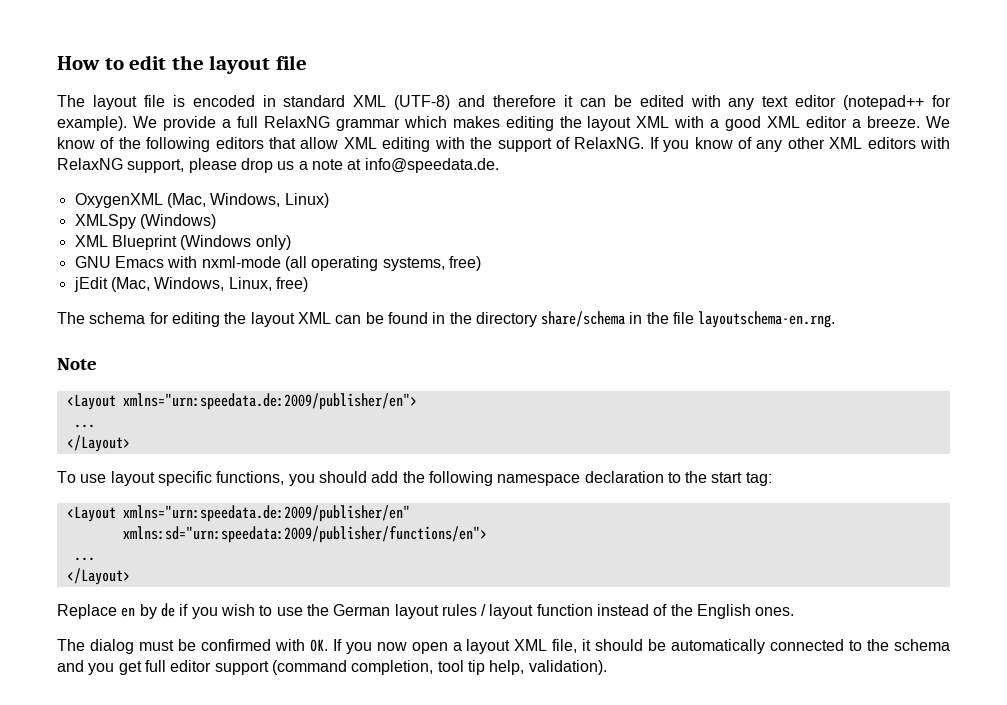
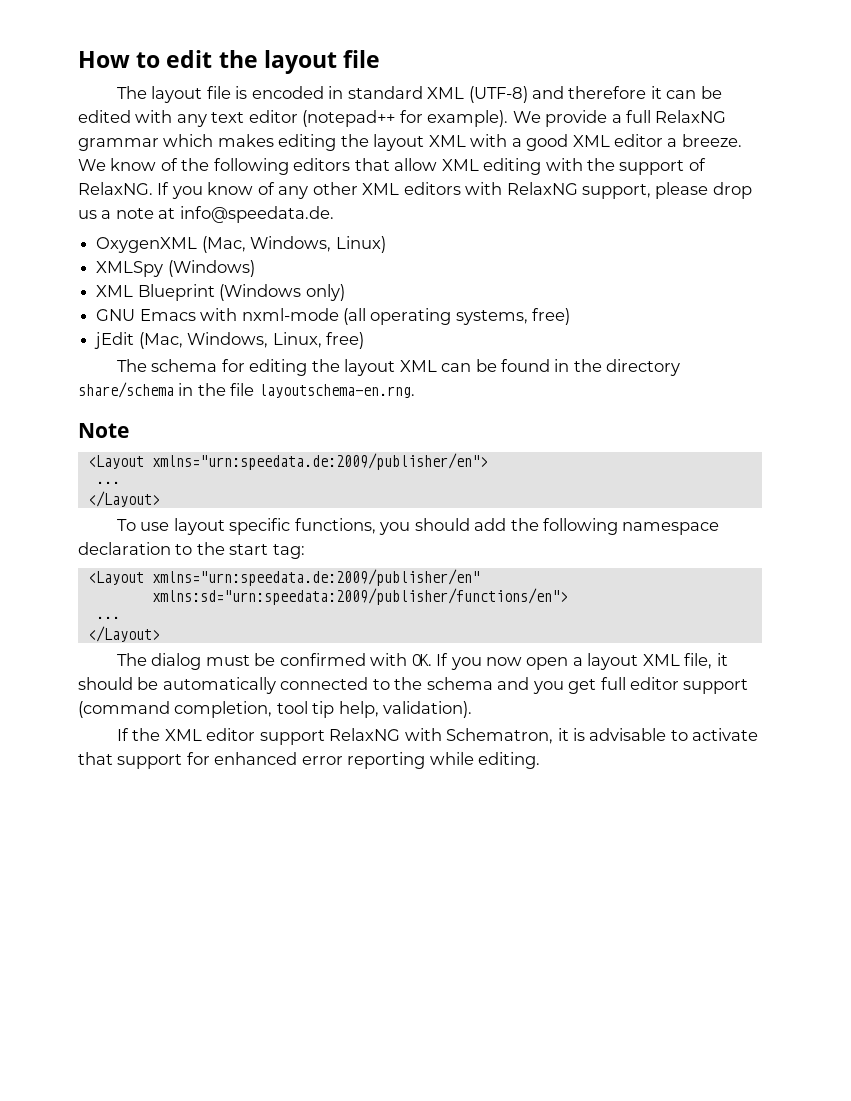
- Replace en by de if you wish to use the German layout rules / layout function instead of the English ones.
+ If the XML editor support RelaxNG with Schematron, it is advisable to activate that support for enhanced error reporting while editing.

